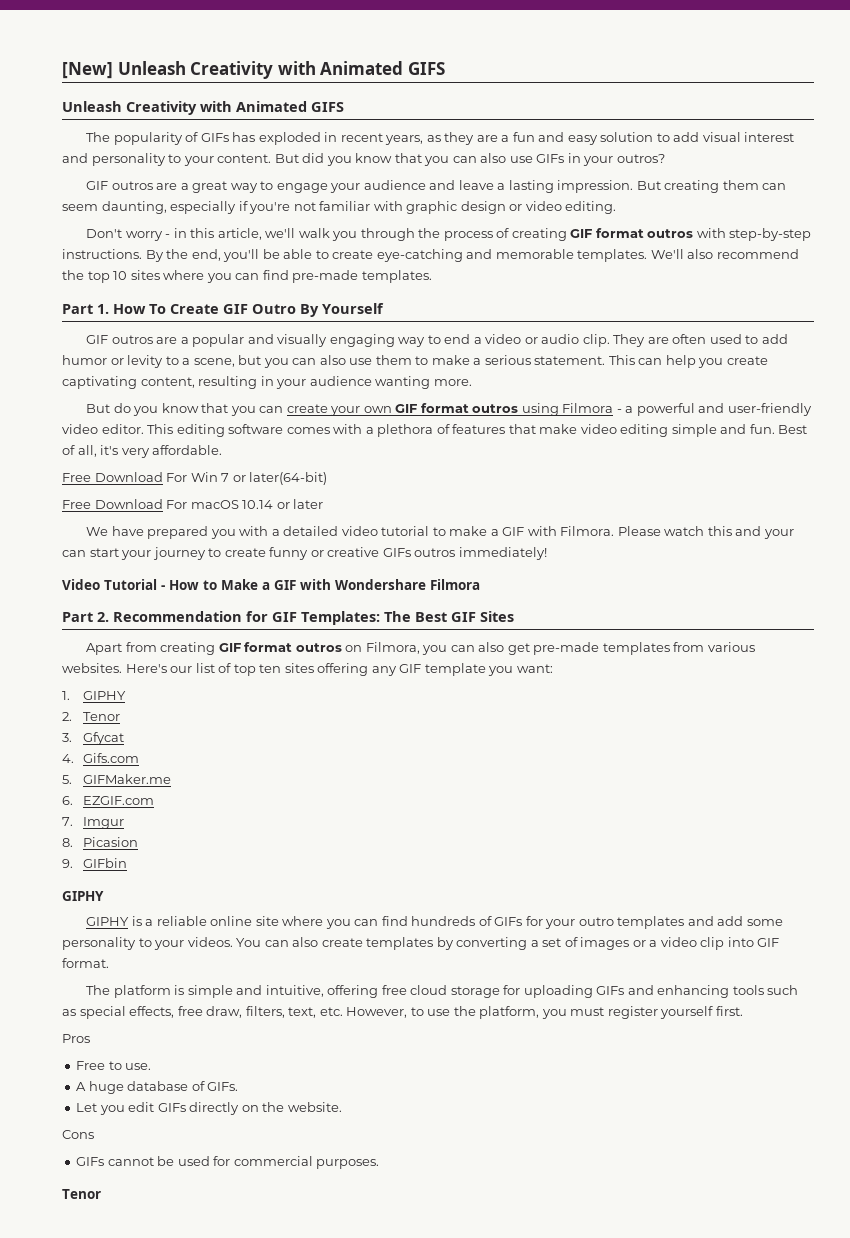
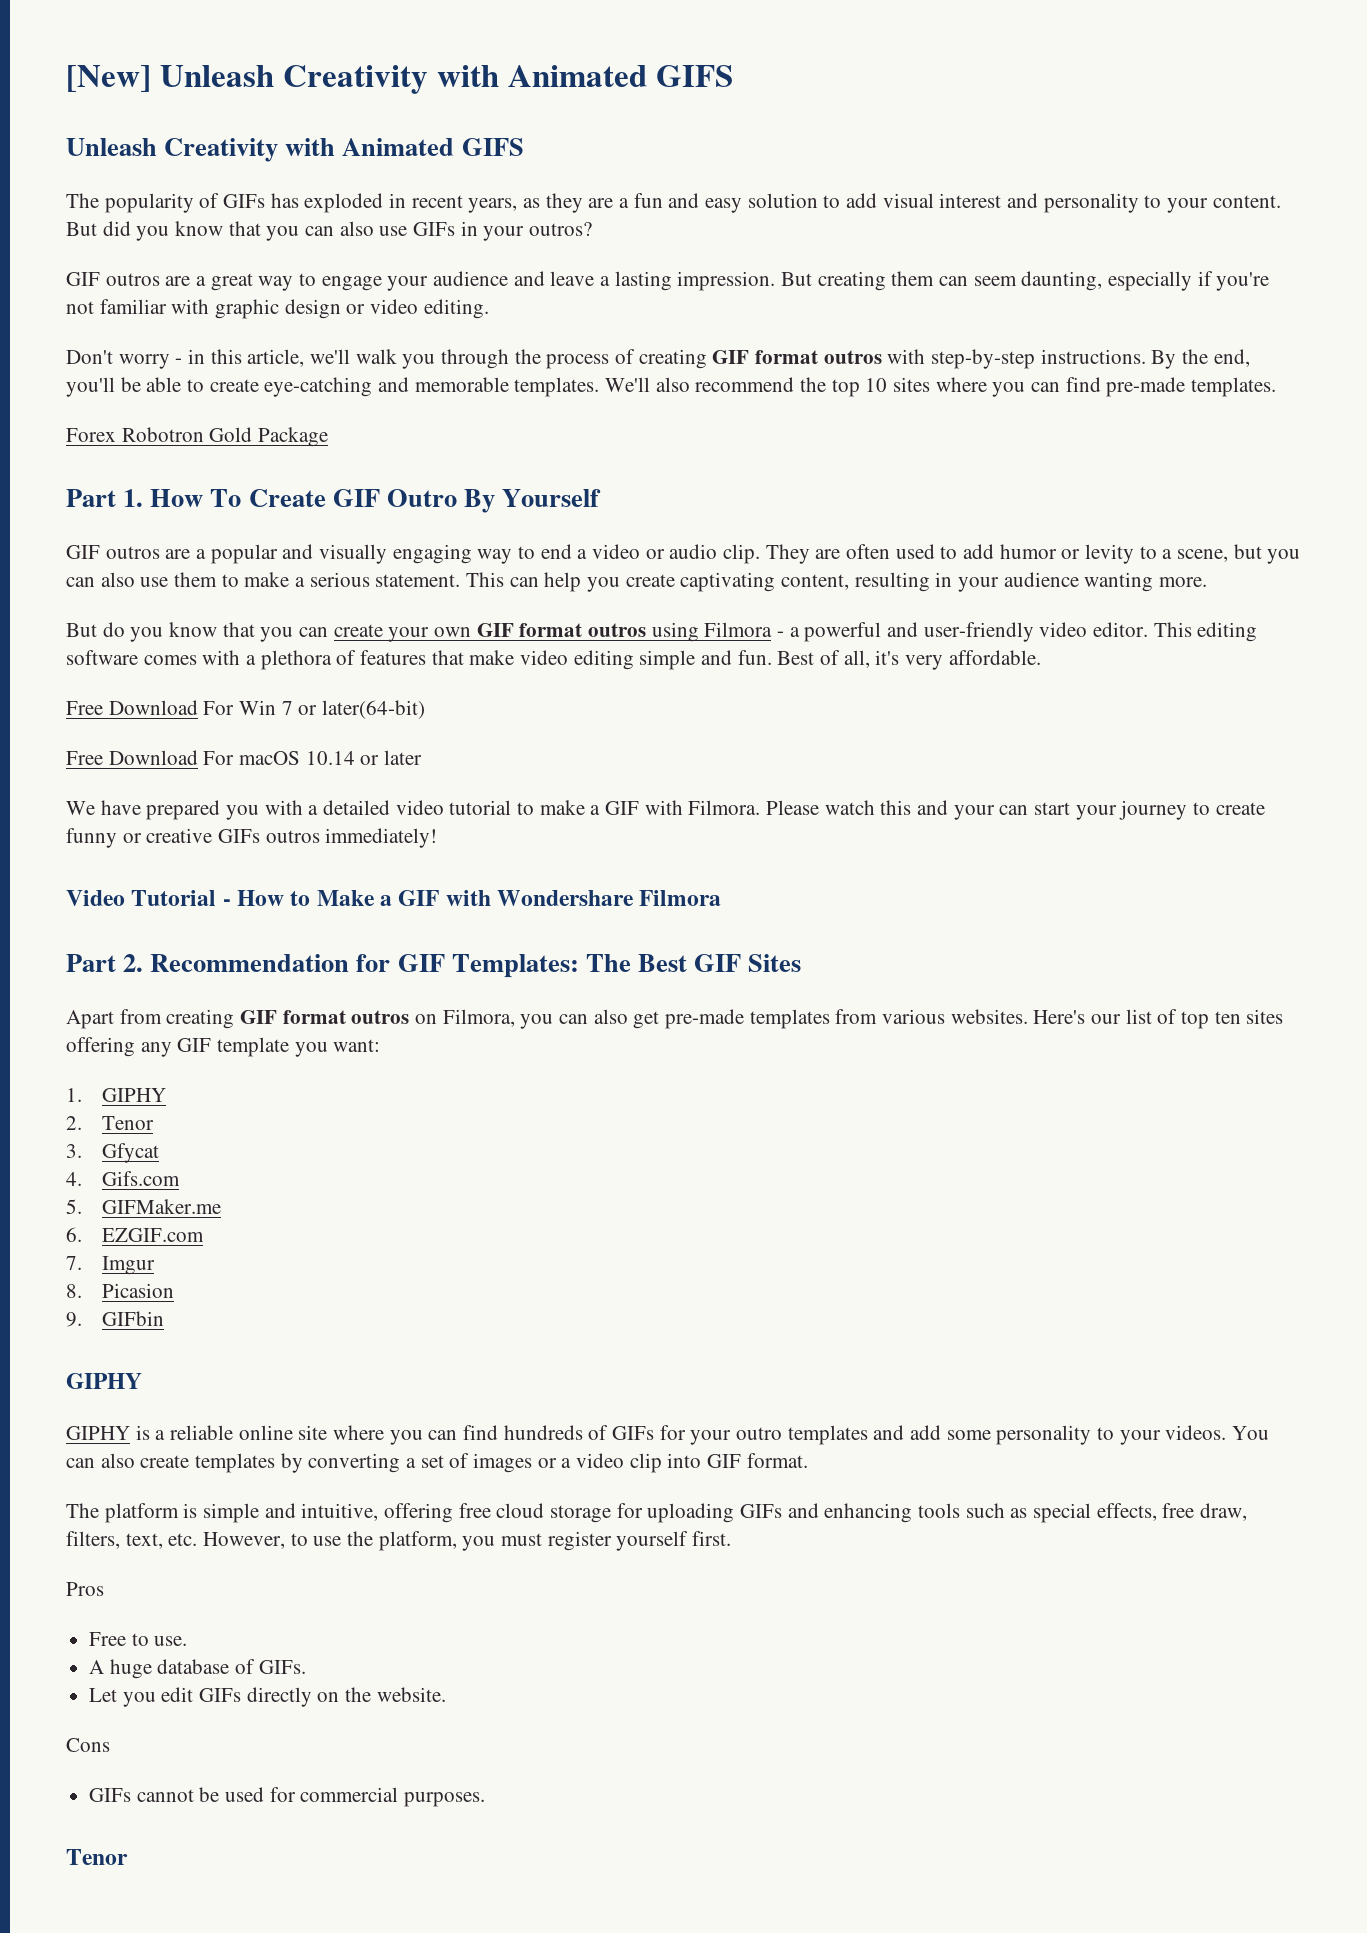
+ Forex Robotron Gold Package

